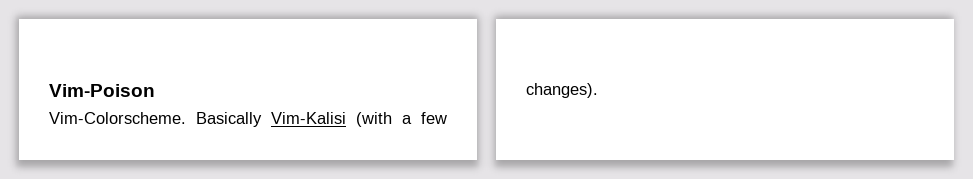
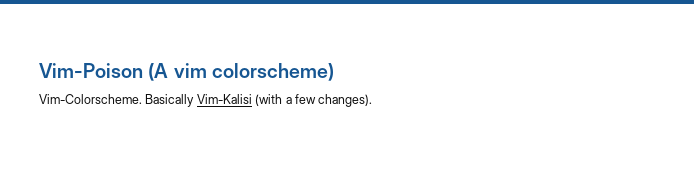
- Vim-Poison
+ Vim-Poison (A vim colorscheme)

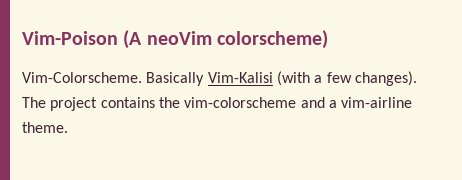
- Vim-Poison (A vim colorscheme)
+ Vim-Poison (A neoVim colorscheme)
+ The project contains the vim-colorscheme and a vim-airline theme.

